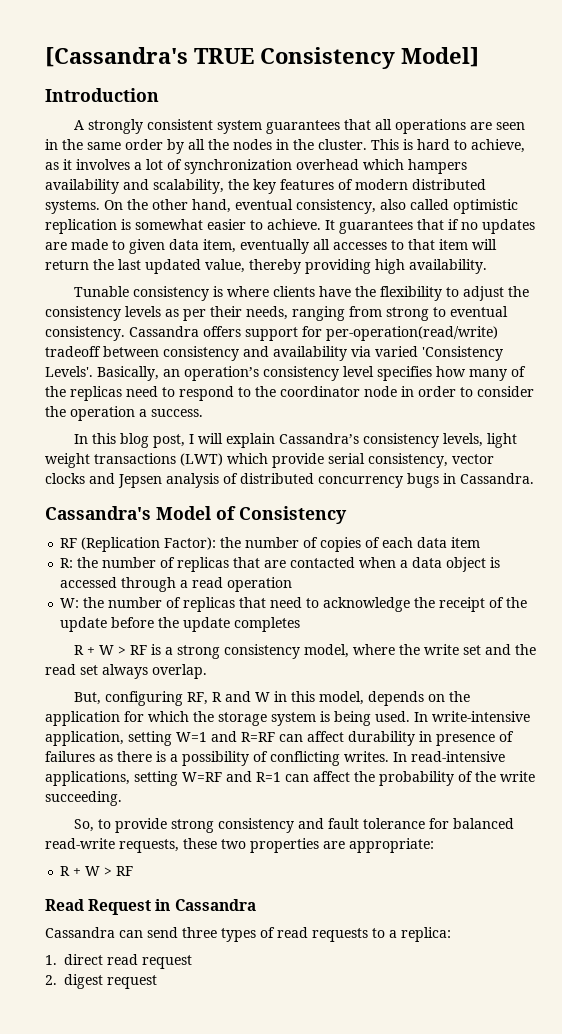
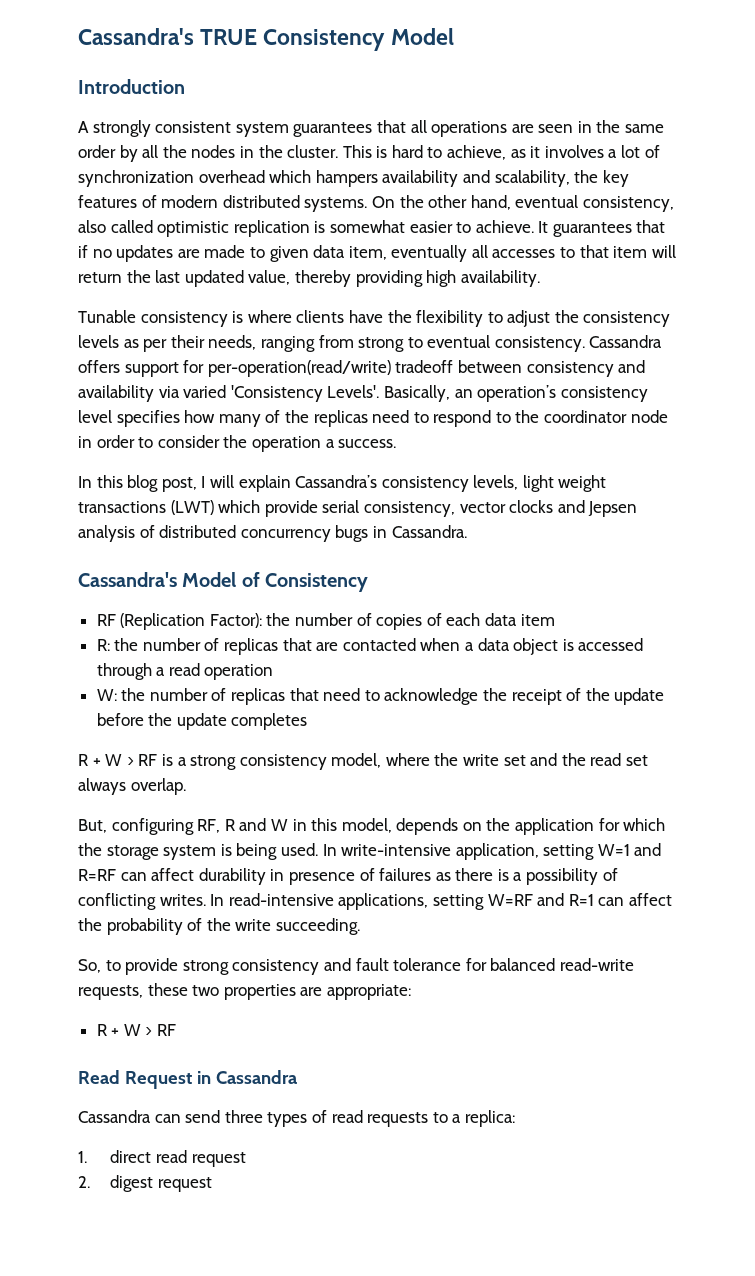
- [Cassandra's TRUE Consistency Model]
+ Cassandra's TRUE Consistency Model

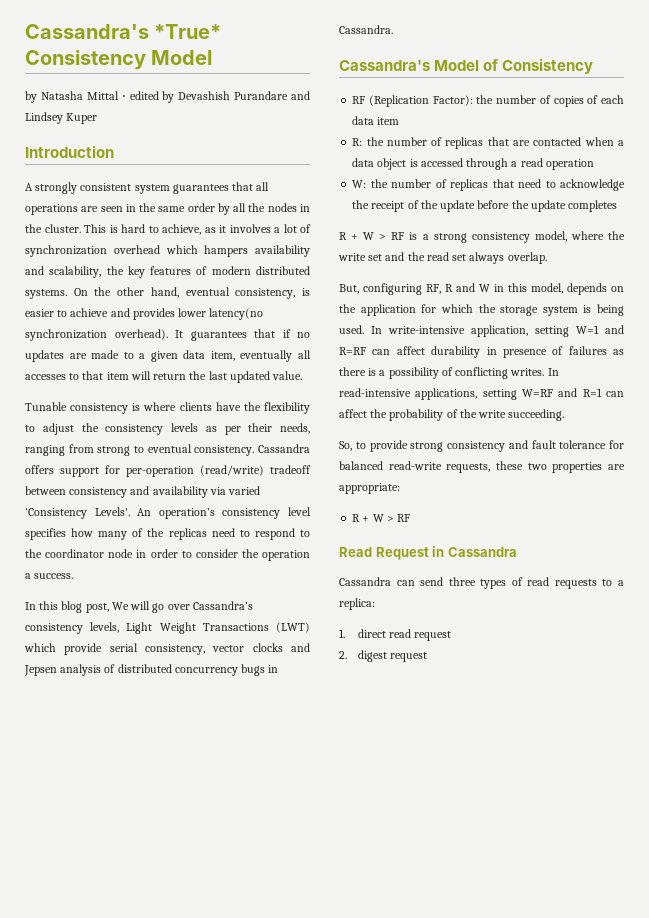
- Cassandra's TRUE Consistency Model
+ Cassandra's *True* Consistency Model
+ by Natasha Mittal ⋅ edited by Devashish Purandare and Lindsey Kuper
- On the other hand, eventual consistency, also called optimistic replication is somewhat easier to achieve.
+ On the other hand, eventual consistency, is easier to achieve and provides lower latency(no synchronization overhead).
- It guarantees that if no updates are made to given data item, eventually all accesses to that item will return the last updated value, thereby providing high availability.
+ It guarantees that if no updates are made to a given data item, eventually all accesses to that item will return the last updated value.
- Cassandra offers support for per-operation(read/write) tradeoff between consistency and availability via varied 'Consistency Levels'.
+ Cassandra offers support for per-operation (read/write) tradeoff between consistency and availability via varied 'Consistency Levels'.
- Basically, an operation’s consistency level specifies how many of the replicas need to respond to the coordinator node in order to consider the operation a success.
+ An operation’s consistency level specifies how many of the replicas need to respond to the coordinator node in order to consider the operation a success.
- In this blog post, I will explain Cassandra’s consistency levels, light weight transactions (LWT) which provide serial consistency, vector clocks and Jepsen analysis of distributed concurrency bugs in Cassandra.
+ In this blog post, We will go over Cassandra’s consistency levels, Light Weight Transactions (LWT) which provide serial consistency, vector clocks and Jepsen analysis of distributed concurrency bugs in Cassandra.

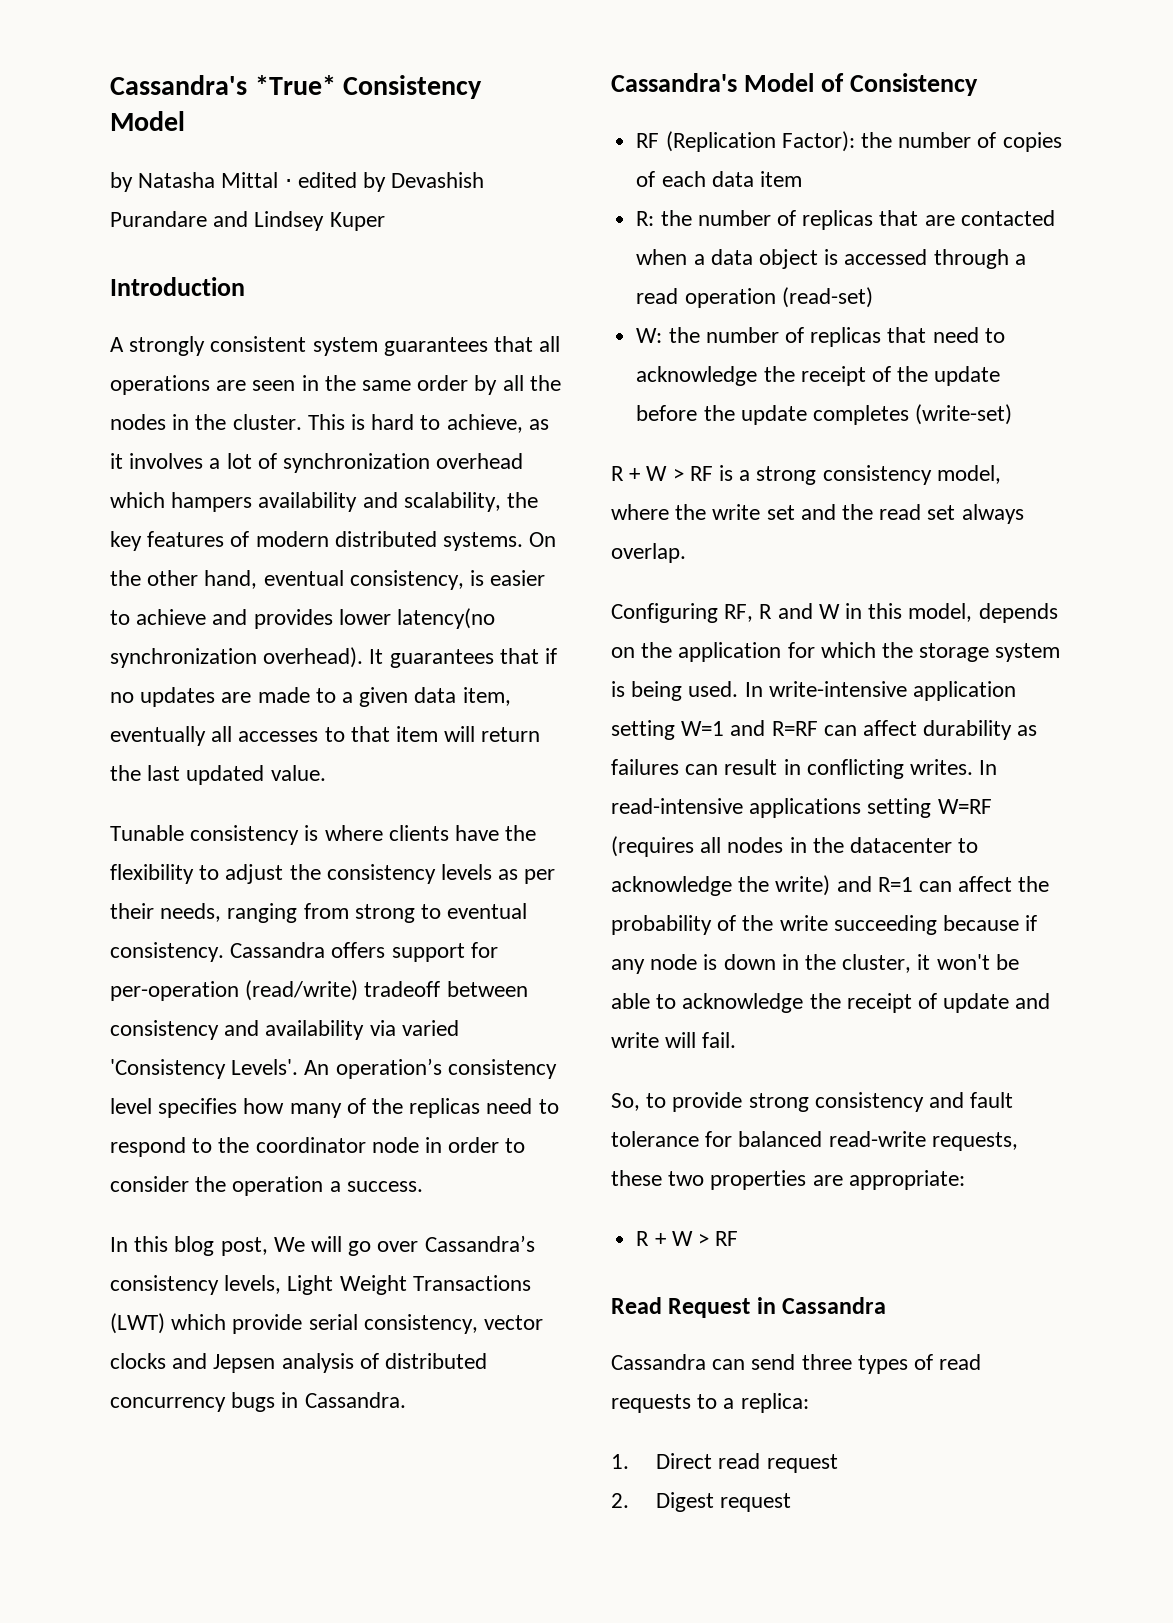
- R: the number of replicas that are contacted when a data object is accessed through a read operation
+ R: the number of replicas that are contacted when a data object is accessed through a read operation (read-set)
- W: the number of replicas that need to acknowledge the receipt of the update before the update completes
+ W: the number of replicas that need to acknowledge the receipt of the update before the update completes (write-set)
- But, configuring RF, R and W in this model, depends on the application for which the storage system is being used.
+ Configuring RF, R and W in this model, depends on the application for which the storage system is being used.
- In write-intensive application, setting W=1 and R=RF can affect durability in presence of failures as there is a possibility of conflicting writes.
+ In write-intensive application setting W=1 and R=RF can affect durability as failures can result in conflicting writes.
- In read-intensive applications, setting W=RF and R=1 can affect the probability of the write succeeding.
+ In read-intensive applications setting W=RF (requires all nodes in the datacenter to acknowledge the write) and R=1 can affect the probability of the write succeeding because if any node is down in the cluster, it won't be able to acknowledge the receipt of update and write will fail.
- 1. direct read request
+ 1. Direct read request
- 2. digest request
+ 2. Digest request

